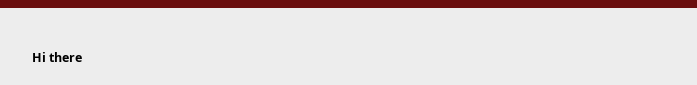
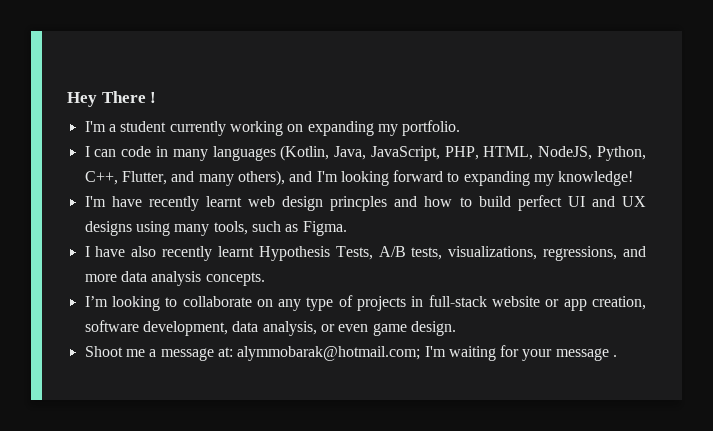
- Hi there
+ Hey There !
+ I'm a student currently working on expanding my portfolio.
+ I can code in many languages (Kotlin, Java, JavaScript, PHP, HTML, NodeJS, Python, C++, Flutter, and many others), and I'm looking forward to expanding my knowledge!
+ I'm have recently learnt web design princples and how to build perfect UI and UX designs using many tools, such as Figma.
+ I have also recently learnt Hypothesis Tests, A/B tests, visualizations, regressions, and more data analysis concepts.
+ I’m looking to collaborate on any type of projects in full-stack website or app creation, software development, data analysis, or even game design.
+ Shoot me a message at: alymmobarak@hotmail.com; I'm waiting for your message .

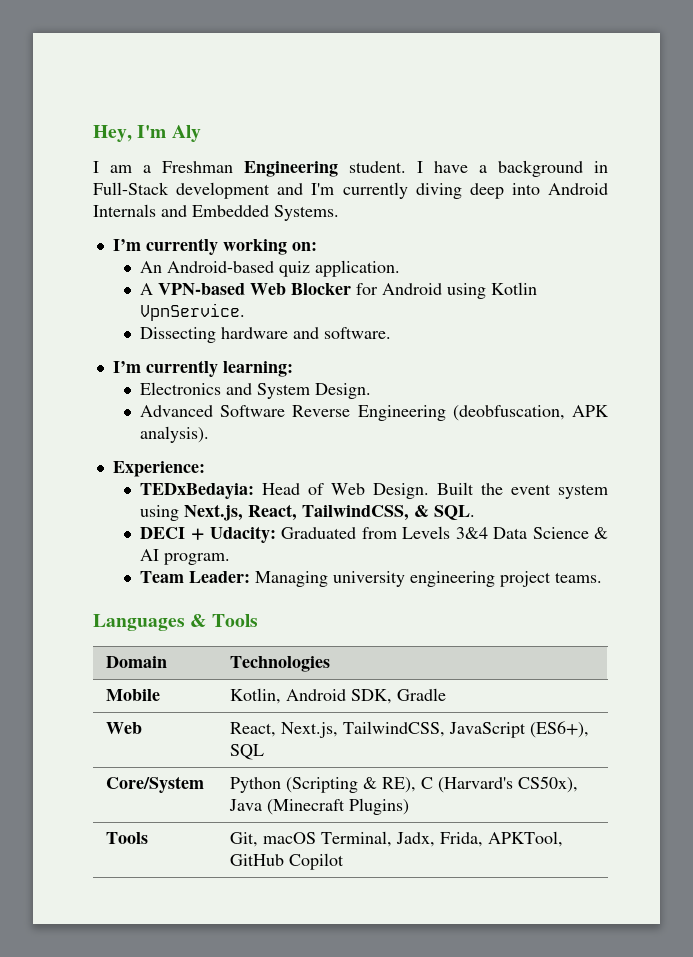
- Hey There !
- I'm a student currently working on expanding my portfolio.
- I can code in many languages (Kotlin, Java, JavaScript, PHP, HTML, NodeJS, Python, C++, Flutter, and many others), and I'm looking forward to expanding my knowledge!
- I'm have recently learnt web design princples and how to build perfect UI and UX designs using many tools, such as Figma.
- I have also recently learnt Hypothesis Tests, A/B tests, visualizations, regressions, and more data analysis concepts.
- I’m looking to collaborate on any type of projects in full-stack website or app creation, software development, data analysis, or even game design.
- Shoot me a message at: alymmobarak@hotmail.com; I'm waiting for your message .
+ Hey, I'm Aly
+ I am a Freshman Engineering student. I have a background in Full-Stack development and I'm currently diving deep into Android Internals and Embedded Systems.
+ I’m currently working on:
+ An Android-based quiz application.
+ A VPN-based Web Blocker for Android using Kotlin VpnService.
+ Dissecting hardware and software.
+ I’m currently learning:
+ Electronics and System Design.
+ Advanced Software Reverse Engineering (deobfuscation, APK analysis).
+ Experience:
+ TEDxBedayia: Head of Web Design. Built the event system using Next.js, React, TailwindCSS, & SQL.
+ DECI + Udacity: Graduated from Levels 3&4 Data Science & AI program.
+ Team Leader: Managing university engineering project teams.
+ Languages & Tools
+ Domain | Technologies
+ Mobile | Kotlin, Android SDK, Gradle
+ Web | React, Next.js, TailwindCSS, JavaScript (ES6+), SQL
+ Core/System | Python (Scripting & RE), C (Harvard's CS50x), Java (Minecraft Plugins)
+ Tools | Git, macOS Terminal, Jadx, Frida, APKTool, GitHub Copilot

